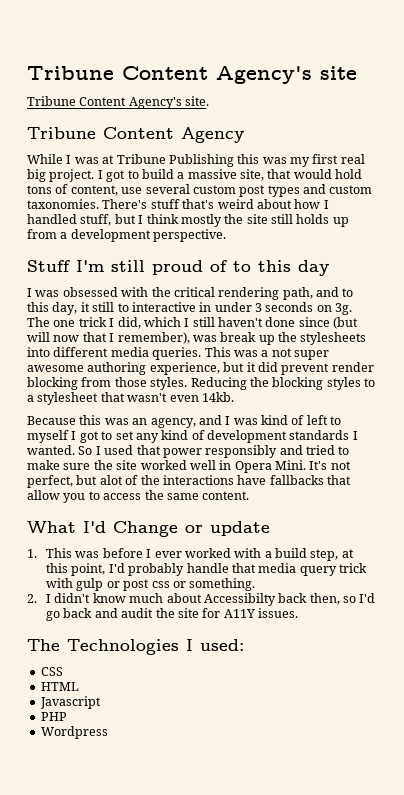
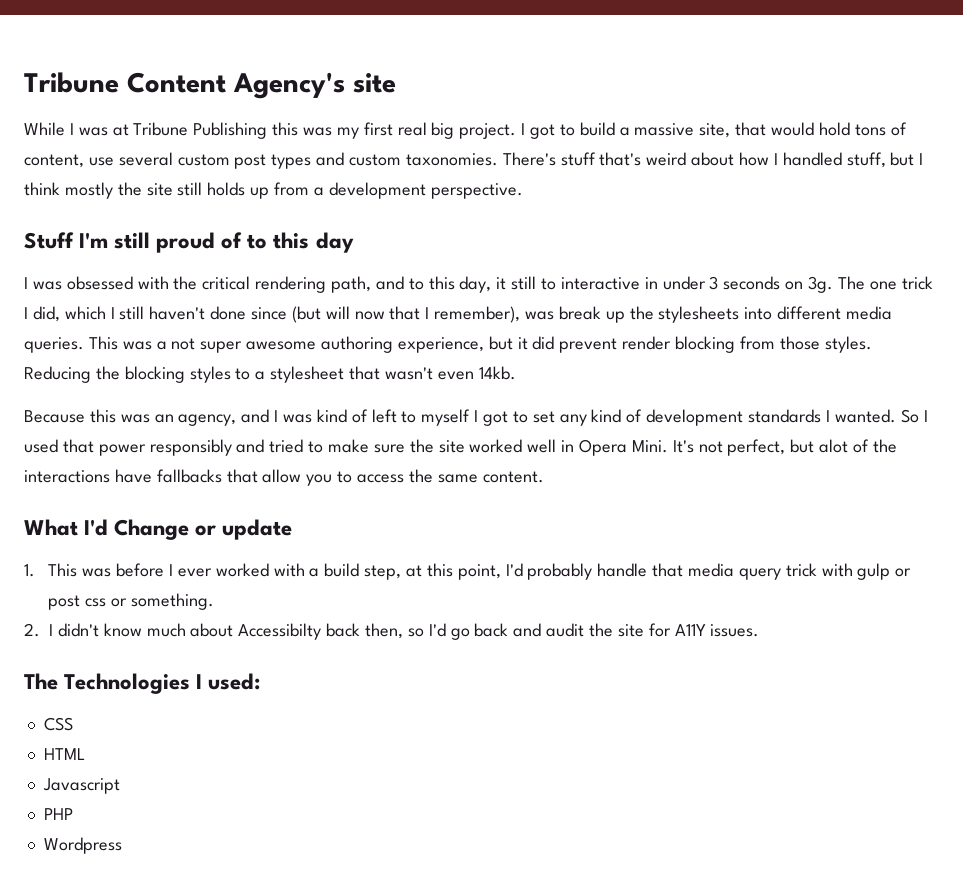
- Tribune Content Agency's site.
- Tribune Content Agency

